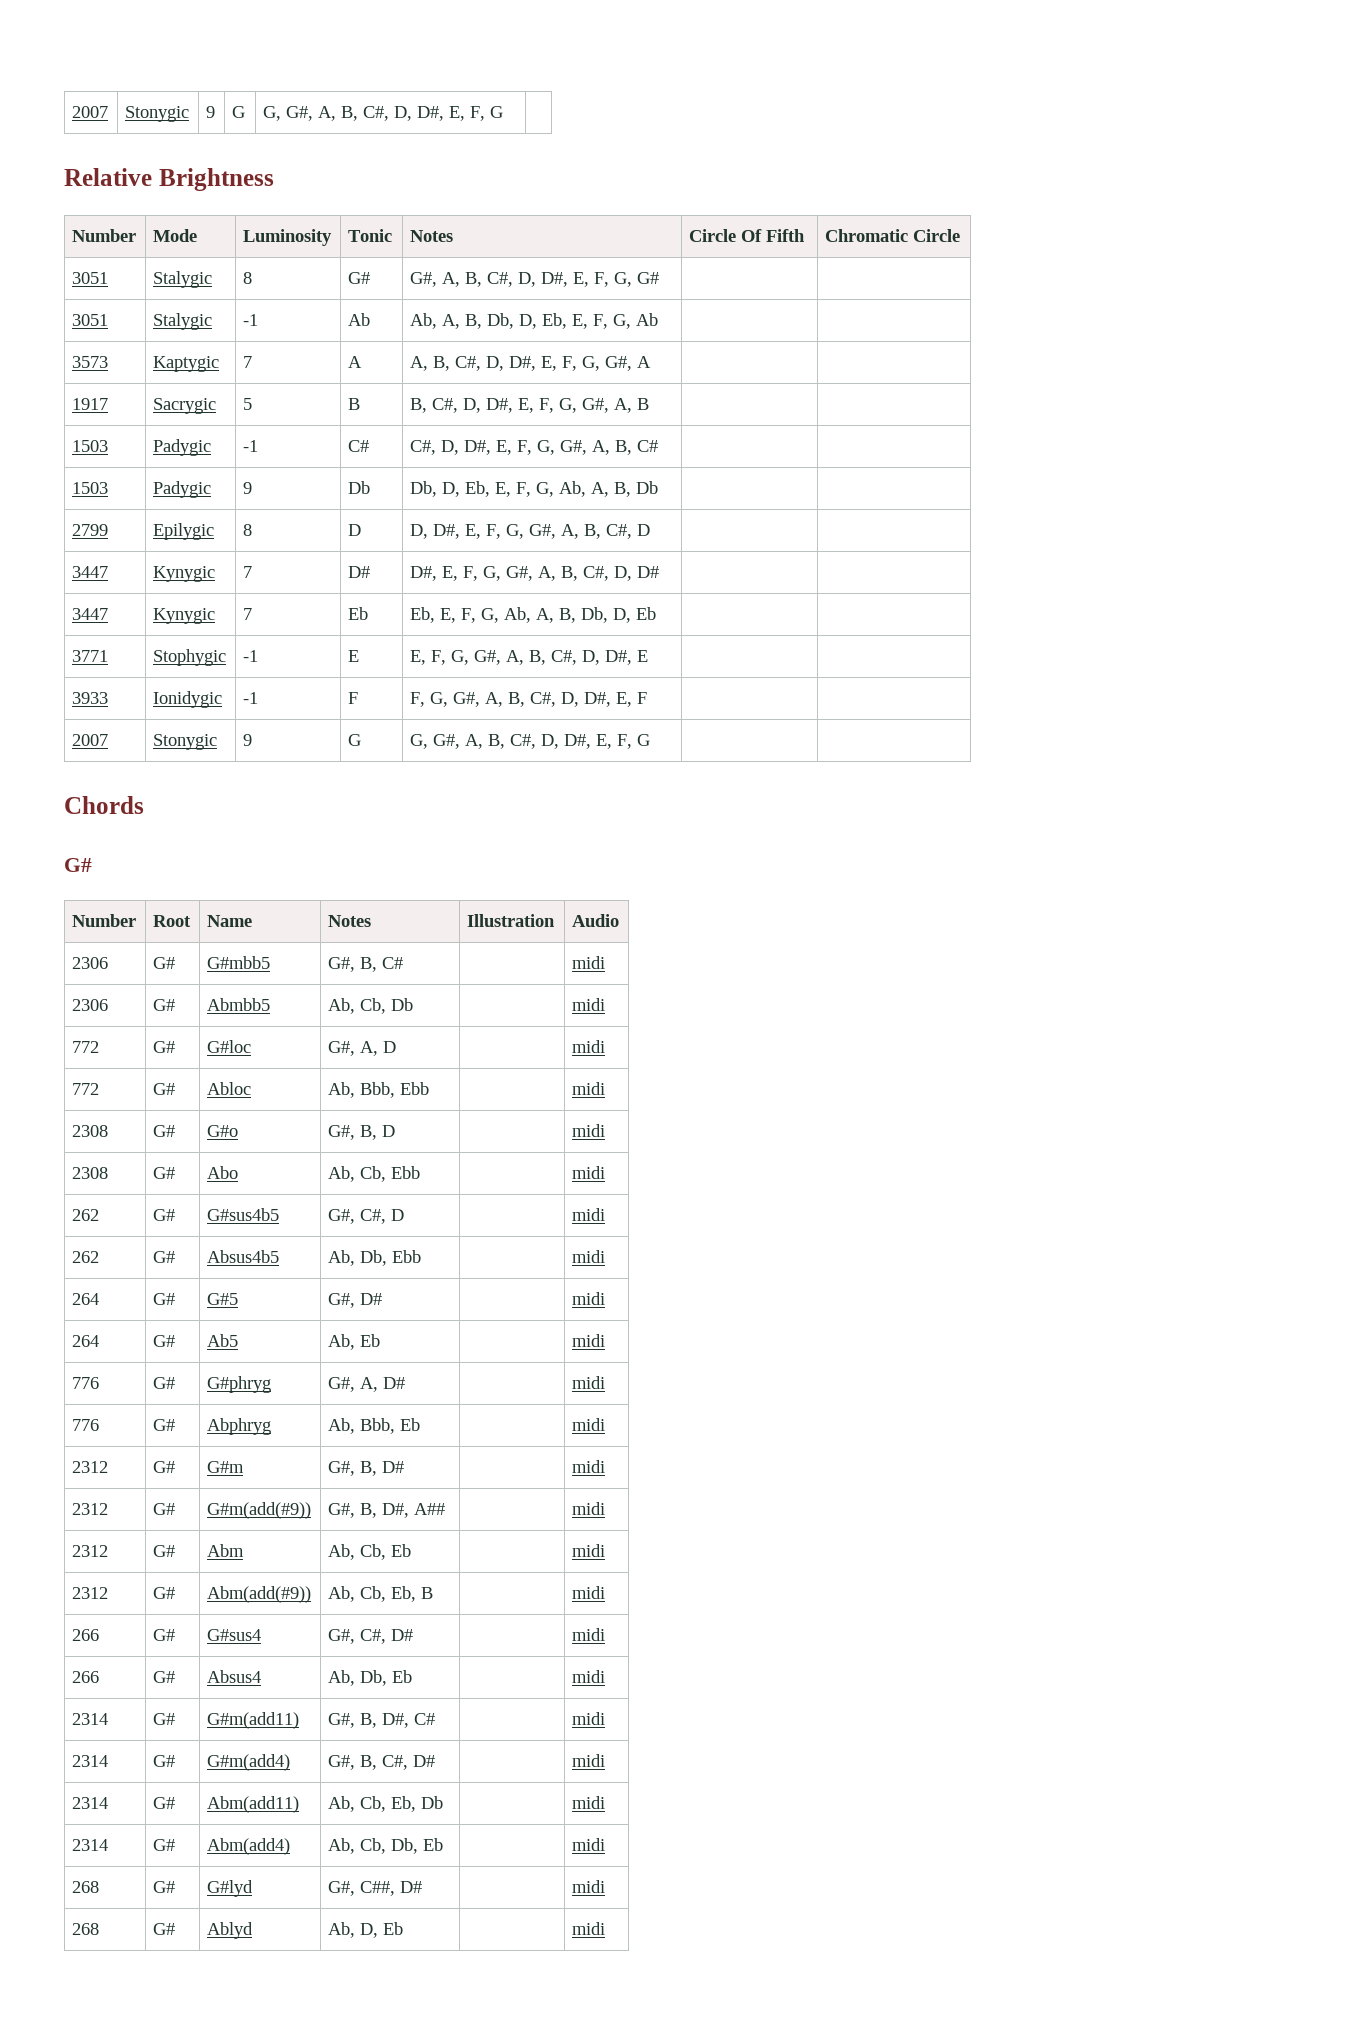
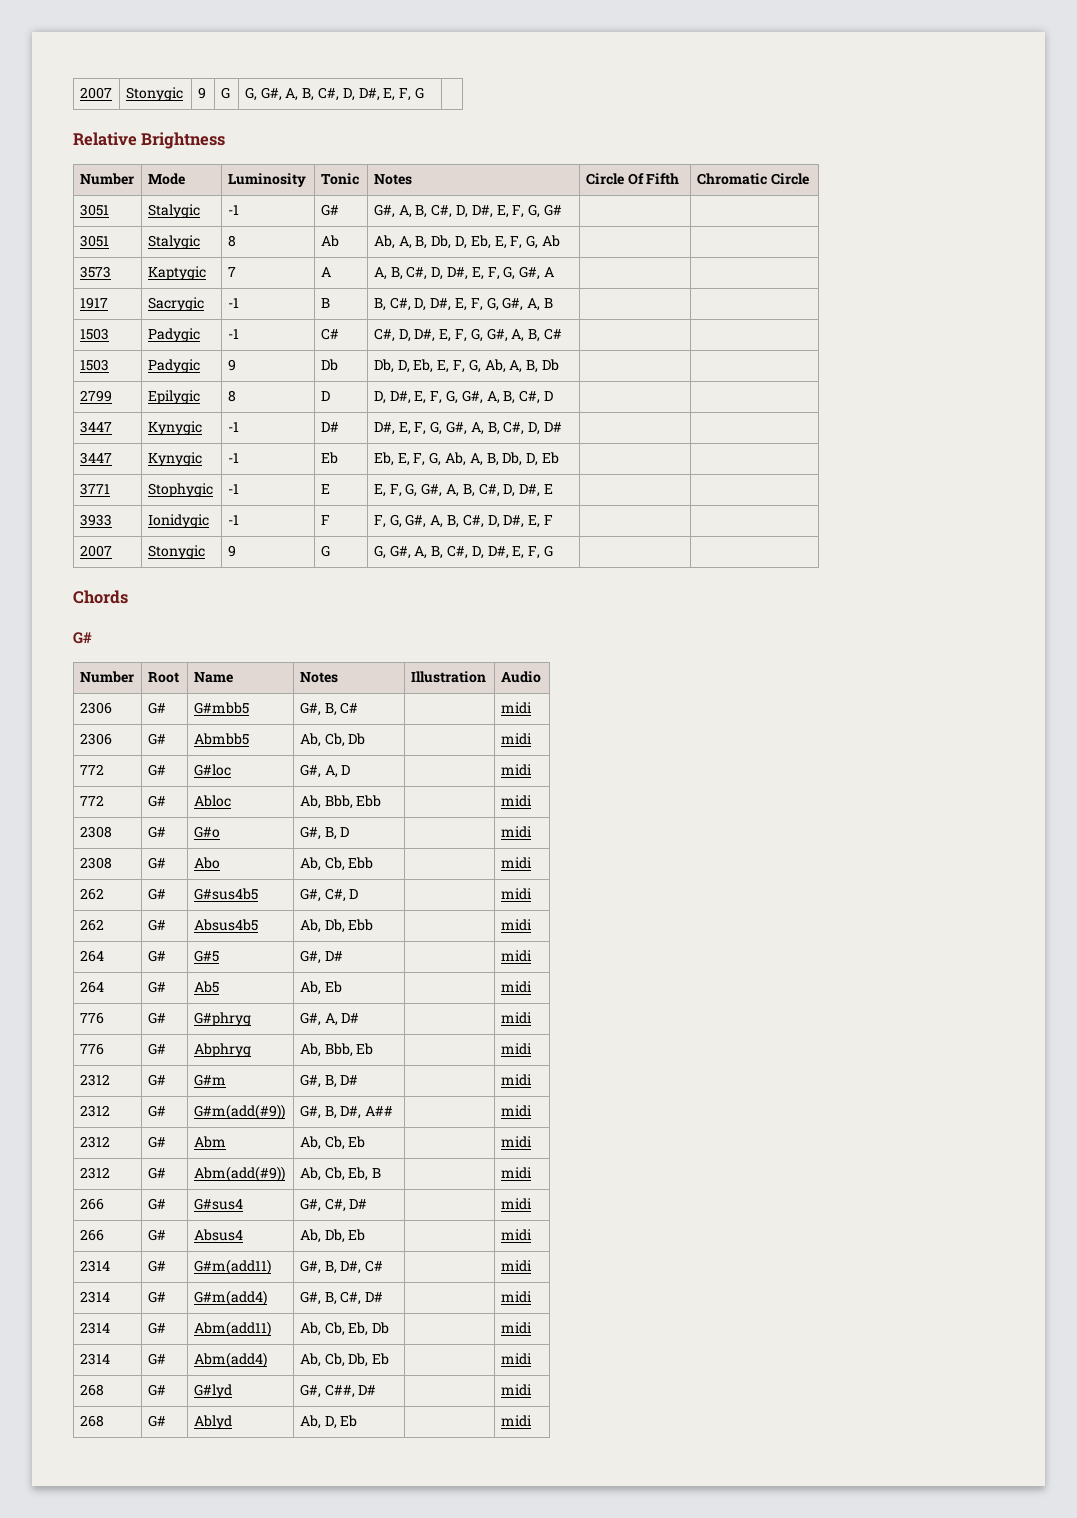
- 3051 | Stalygic | 8 | G# | G#, A, B, C#, D, D#, E, F, G, G# | |
+ 3051 | Stalygic | -1 | G# | G#, A, B, C#, D, D#, E, F, G, G# | |
- 3051 | Stalygic | -1 | Ab | Ab, A, B, Db, D, Eb, E, F, G, Ab | |
+ 3051 | Stalygic | 8 | Ab | Ab, A, B, Db, D, Eb, E, F, G, Ab | |
- 1917 | Sacrygic | 5 | B | B, C#, D, D#, E, F, G, G#, A, B | |
+ 1917 | Sacrygic | -1 | B | B, C#, D, D#, E, F, G, G#, A, B | |
- 3447 | Kynygic | 7 | D# | D#, E, F, G, G#, A, B, C#, D, D# | |
+ 3447 | Kynygic | -1 | D# | D#, E, F, G, G#, A, B, C#, D, D# | |
- 3447 | Kynygic | 7 | Eb | Eb, E, F, G, Ab, A, B, Db, D, Eb | |
+ 3447 | Kynygic | -1 | Eb | Eb, E, F, G, Ab, A, B, Db, D, Eb | |

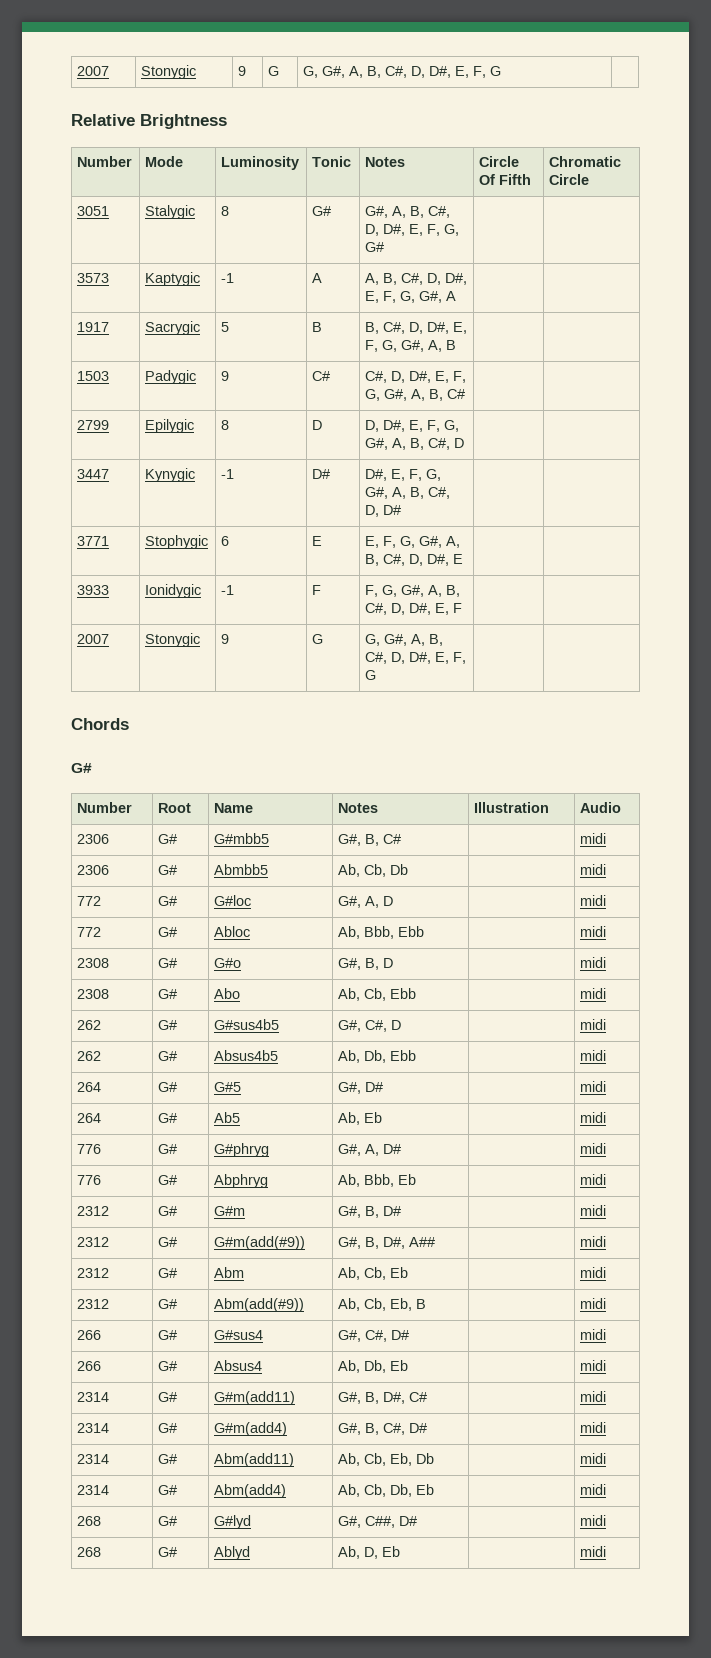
- 3051 | Stalygic | -1 | G# | G#, A, B, C#, D, D#, E, F, G, G# | |
+ 3051 | Stalygic | 8 | G# | G#, A, B, C#, D, D#, E, F, G, G# | |
- 3051 | Stalygic | 8 | Ab | Ab, A, B, Db, D, Eb, E, F, G, Ab | |
- 3573 | Kaptygic | 7 | A | A, B, C#, D, D#, E, F, G, G#, A | |
+ 3573 | Kaptygic | -1 | A | A, B, C#, D, D#, E, F, G, G#, A | |
- 1917 | Sacrygic | -1 | B | B, C#, D, D#, E, F, G, G#, A, B | |
+ 1917 | Sacrygic | 5 | B | B, C#, D, D#, E, F, G, G#, A, B | |
- 1503 | Padygic | -1 | C# | C#, D, D#, E, F, G, G#, A, B, C# | |
+ 1503 | Padygic | 9 | C# | C#, D, D#, E, F, G, G#, A, B, C# | |
- 1503 | Padygic | 9 | Db | Db, D, Eb, E, F, G, Ab, A, B, Db | |
- 3447 | Kynygic | -1 | Eb | Eb, E, F, G, Ab, A, B, Db, D, Eb | |
- 3771 | Stophygic | -1 | E | E, F, G, G#, A, B, C#, D, D#, E | |
+ 3771 | Stophygic | 6 | E | E, F, G, G#, A, B, C#, D, D#, E | |

